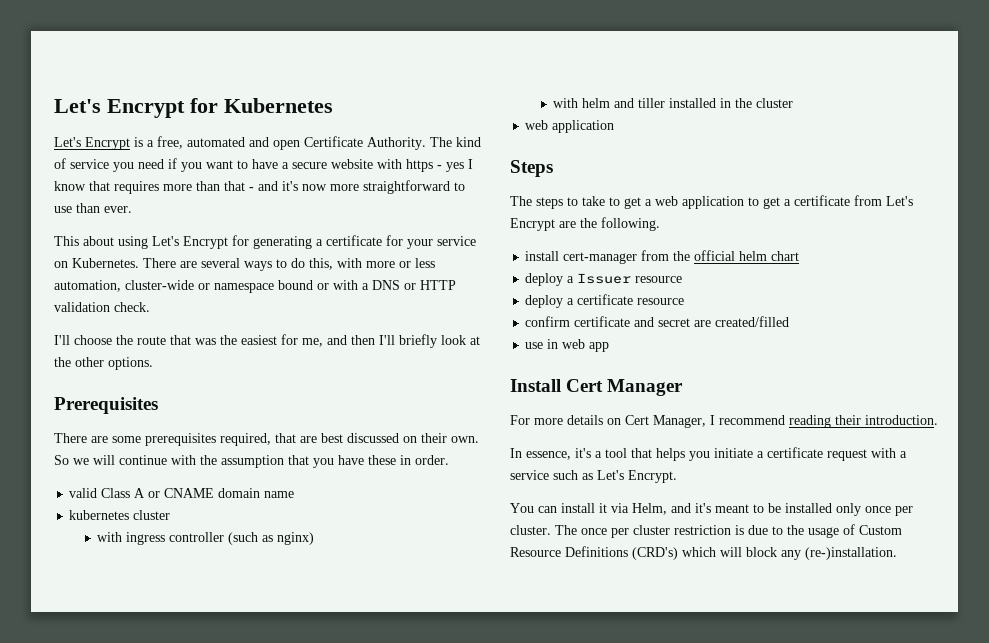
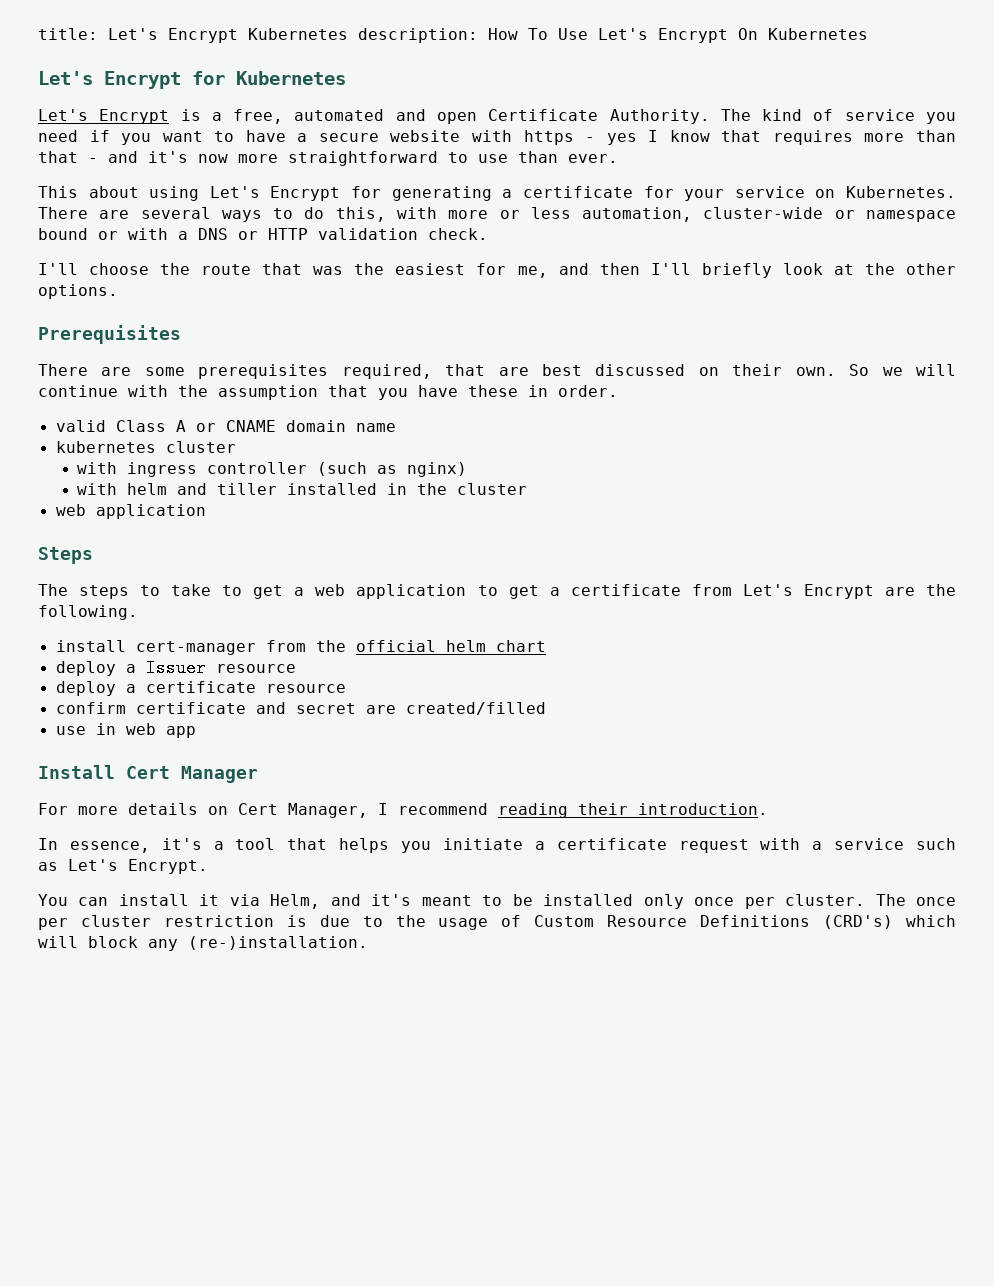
+ title: Let's Encrypt Kubernetes description: How To Use Let's Encrypt On Kubernetes

